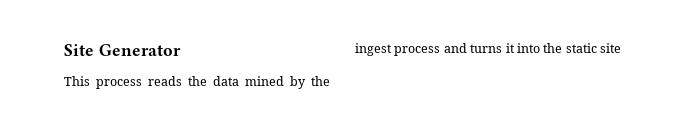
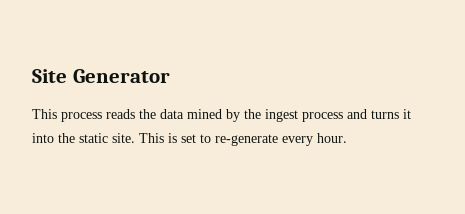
- This process reads the data mined by the ingest process and turns it into the static site
+ This process reads the data mined by the ingest process and turns it into the static site. This is set to re-generate every hour.

